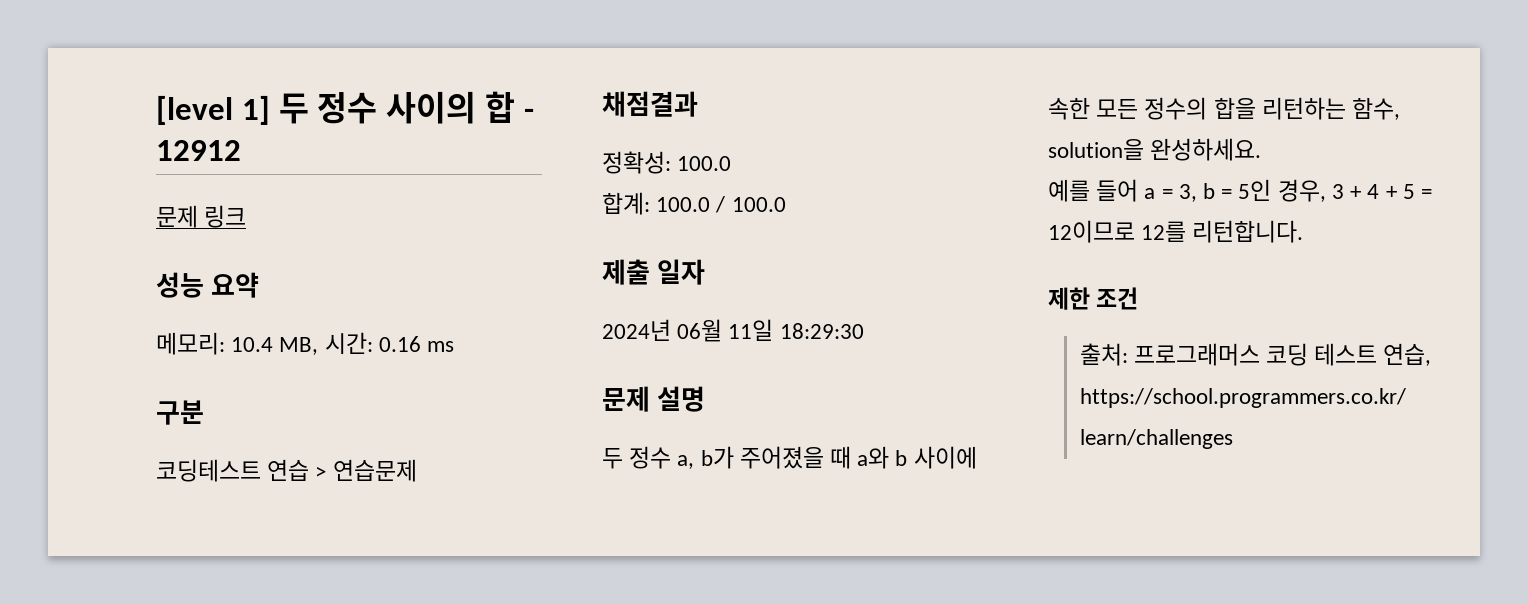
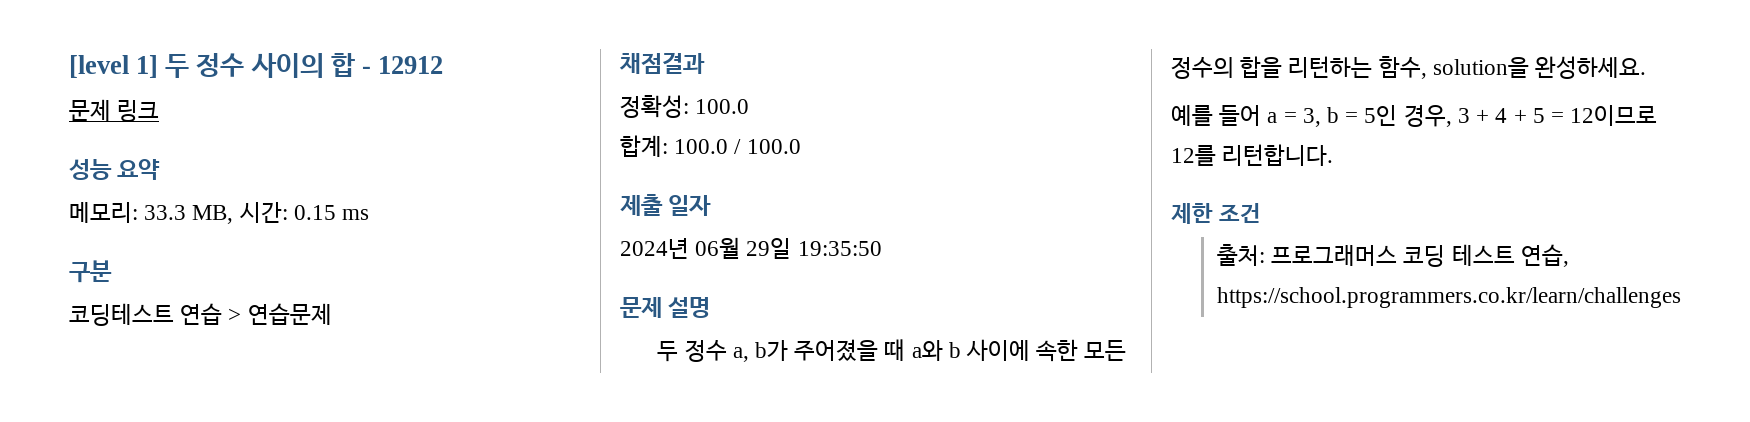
- 메모리: 10.4 MB, 시간: 0.16 ms
+ 메모리: 33.3 MB, 시간: 0.15 ms
- 2024년 06월 11일 18:29:30
+ 2024년 06월 29일 19:35:50

